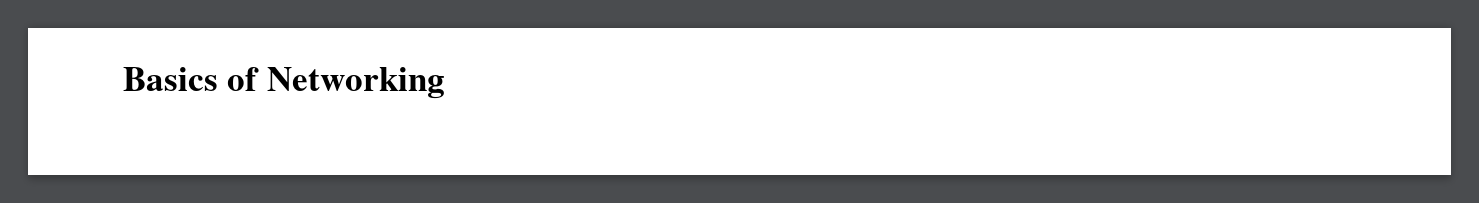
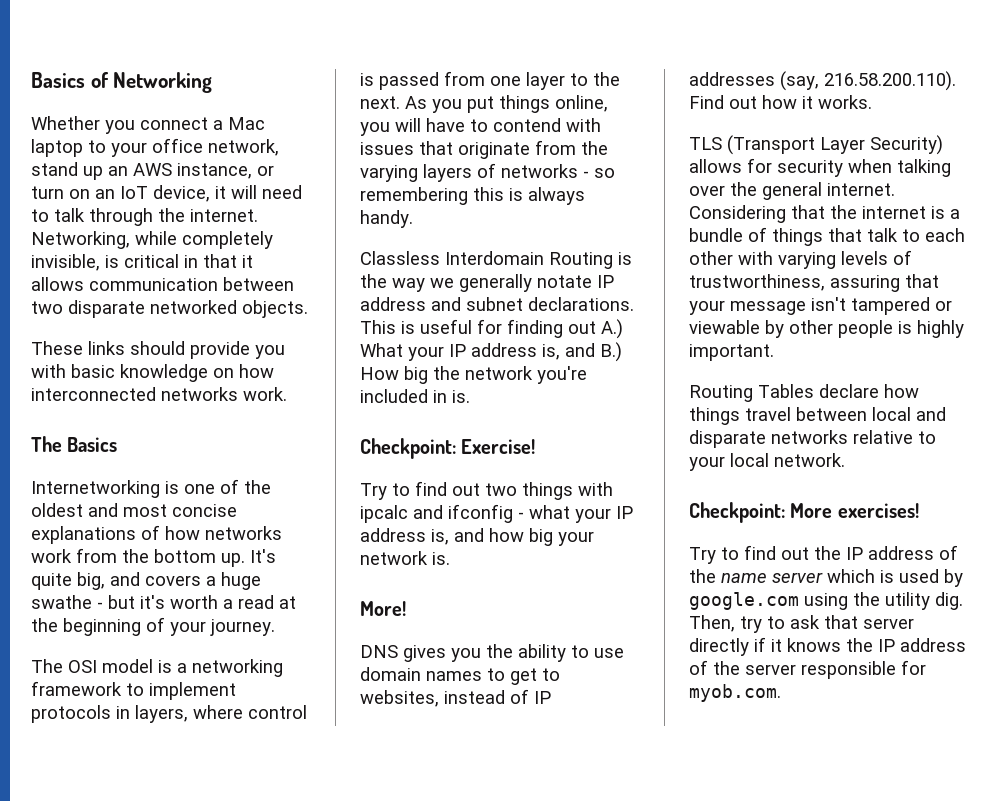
+ Whether you connect a Mac laptop to your office network, stand up an AWS instance, or turn on an IoT device, it will need to talk through the internet. Networking, while completely invisible, is critical in that it allows communication between two disparate networked objects.
+ These links should provide you with basic knowledge on how interconnected networks work.
+ The Basics
+ Internetworking is one of the oldest and most concise explanations of how networks work from the bottom up. It's quite big, and covers a huge swathe - but it's worth a read at the beginning of your journey.
+ The OSI model is a networking framework to implement protocols in layers, where control is passed from one layer to the next. As you put things online, you will have to contend with issues that originate from the varying layers of networks - so remembering this is always handy.
+ Classless Interdomain Routing is the way we generally notate IP address and subnet declarations. This is useful for finding out A.) What your IP address is, and B.) How big the network you're included in is.
+ Checkpoint: Exercise!
+ Try to find out two things with ipcalc and ifconfig - what your IP address is, and how big your network is.
+ More!
+ DNS gives you the ability to use domain names to get to websites, instead of IP addresses (say, 216.58.200.110). Find out how it works.
+ TLS (Transport Layer Security) allows for security when talking over the general internet. Considering that the internet is a bundle of things that talk to each other with varying levels of trustworthiness, assuring that your message isn't tampered or viewable by other people is highly important.
+ Routing Tables declare how things travel between local and disparate networks relative to your local network.
+ Checkpoint: More exercises!
+ Try to find out the IP address of the name server which is used by google.com using the utility dig. Then, try to ask that server directly if it knows the IP address of the server responsible for myob.com.

